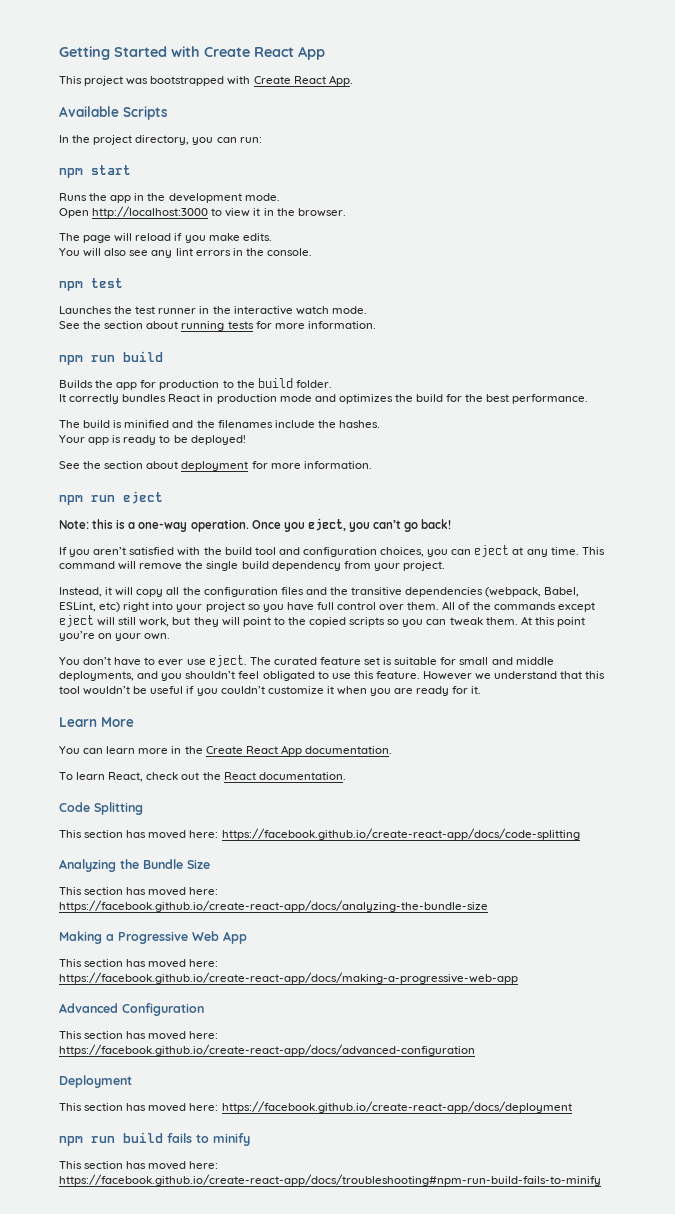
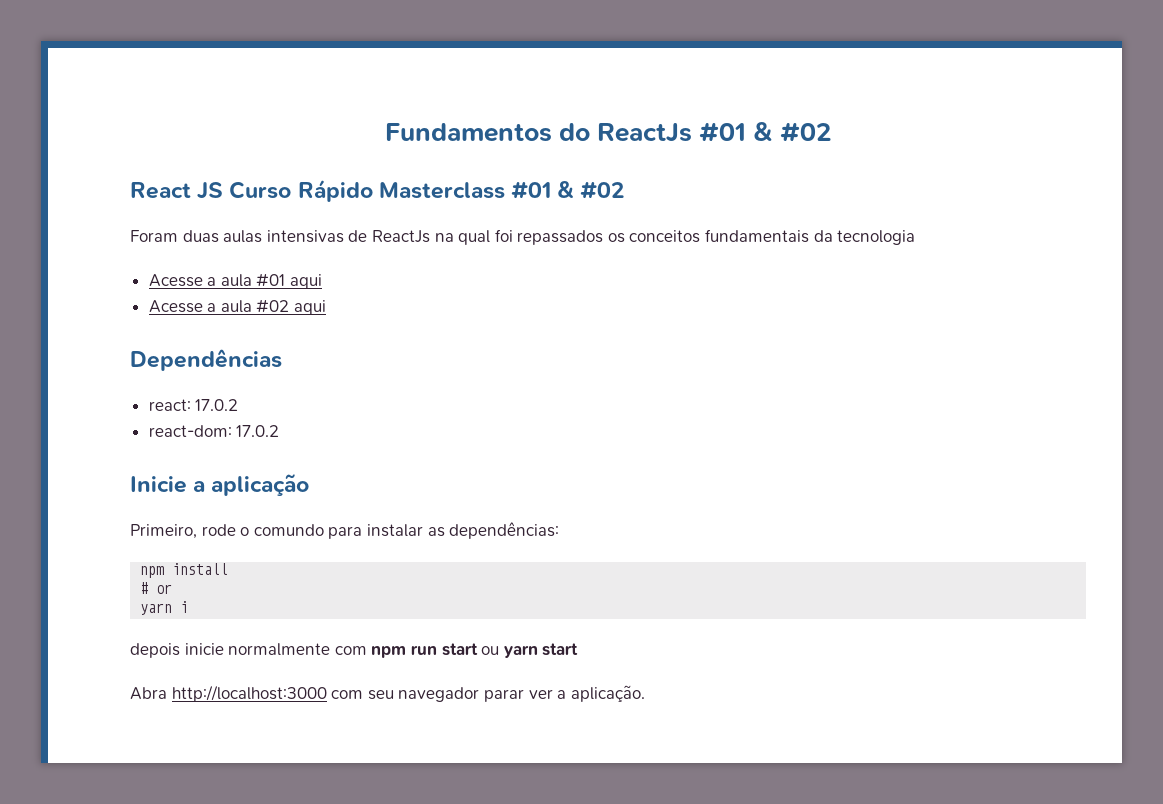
- Getting Started with Create React App
- This project was bootstrapped with Create React App.
- Available Scripts
- In the project directory, you can run:
- npm start
- Runs the app in the development mode.
- Open http://localhost:3000 to view it in the browser.
- The page will reload if you make edits.
- You will also see any lint errors in the console.
- npm test
- Launches the test runner in the interactive watch mode.
- See the section about running tests for more information.
- npm run build
- Builds the app for production to the build folder.
- It correctly bundles React in production mode and optimizes the build for the best performance.
- The build is minified and the filenames include the hashes.
- Your app is ready to be deployed!
- See the section about deployment for more information.
- npm run eject
- Note: this is a one-way operation. Once you eject, you can’t go back!
- If you aren’t satisfied with the build tool and configuration choices, you can eject at any time. This command will remove the single build dependency from your project.
- Instead, it will copy all the configuration files and the transitive dependencies (webpack, Babel, ESLint, etc) right into your project so you have full control over them. All of the commands except eject will still work, but they will point to the copied scripts so you can tweak them. At this point you’re on your own.
- You don’t have to ever use eject. The curated feature set is suitable for small and middle deployments, and you shouldn’t feel obligated to use this feature. However we understand that this tool wouldn’t be useful if you couldn’t customize it when you are ready for it.
- Learn More
- You can learn more in the Create React App documentation.
- To learn React, check out the React documentation.
- Code Splitting
- This section has moved here: https://facebook.github.io/create-react-app/docs/code-splitting
- Analyzing the Bundle Size
- This section has moved here: https://facebook.github.io/create-react-app/docs/analyzing-the-bundle-size
- Making a Progressive Web App
- This section has moved here: https://facebook.github.io/create-react-app/docs/making-a-progressive-web-app
- Advanced Configuration
- This section has moved here: https://facebook.github.io/create-react-app/docs/advanced-configuration
- Deployment
- This section has moved here: https://facebook.github.io/create-react-app/docs/deployment
- npm run build fails to minify
- This section has moved here: https://facebook.github.io/create-react-app/docs/troubleshooting#npm-run-build-fails-to-minify
+ Fundamentos do ReactJs #01 & #02
+ React JS Curso Rápido Masterclass #01 & #02
+ Foram duas aulas intensivas de ReactJs na qual foi repassados os conceitos fundamentais da tecnologia
+ Acesse a aula #01 aqui
+ Acesse a aula #02 aqui
+ Dependências
+ react: 17.0.2
+ react-dom: 17.0.2
+ Inicie a aplicação
+ Primeiro, rode o comundo para instalar as dependências:
+ npm install
+ # or
+ yarn i
+ depois inicie normalmente com npm run start ou yarn start
+ Abra http://localhost:3000 com seu navegador parar ver a aplicação.

